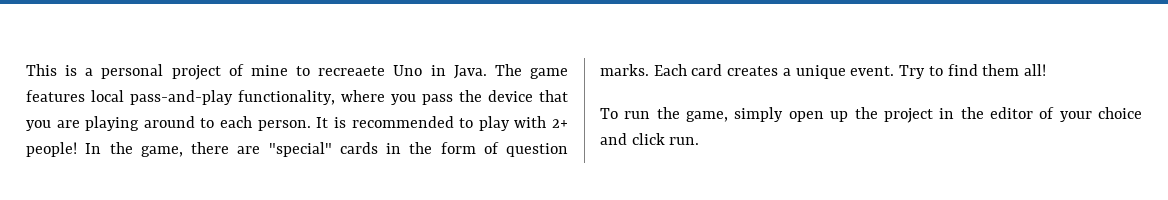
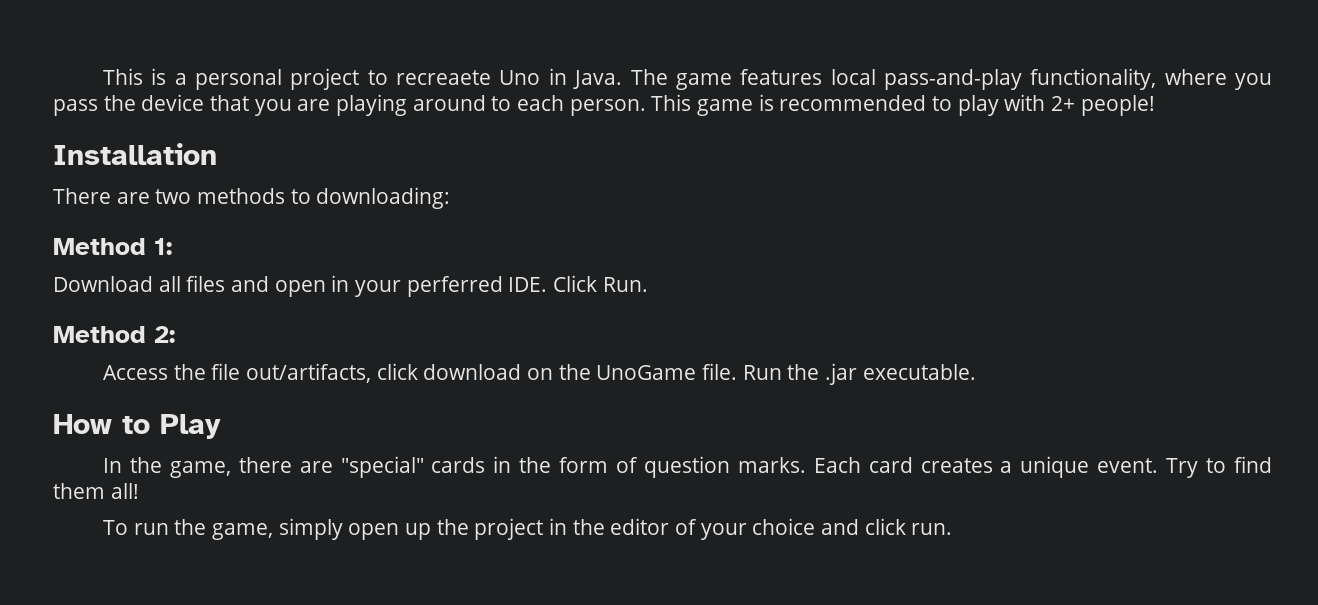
- This is a personal project of mine to recreaete Uno in Java.
+ This is a personal project to recreaete Uno in Java.
- It is recommended to play with 2+ people! In the game, there are "special" cards in the form of question marks.
+ This game is recommended to play with 2+ people!
+ Installation
+ There are two methods to downloading:
+ Method 1:
+ Download all files and open in your perferred IDE. Click Run.
+ Method 2:
+ Access the file out/artifacts, click download on the UnoGame file. Run the .jar executable.
+ How to Play
+ In the game, there are "special" cards in the form of question marks.

